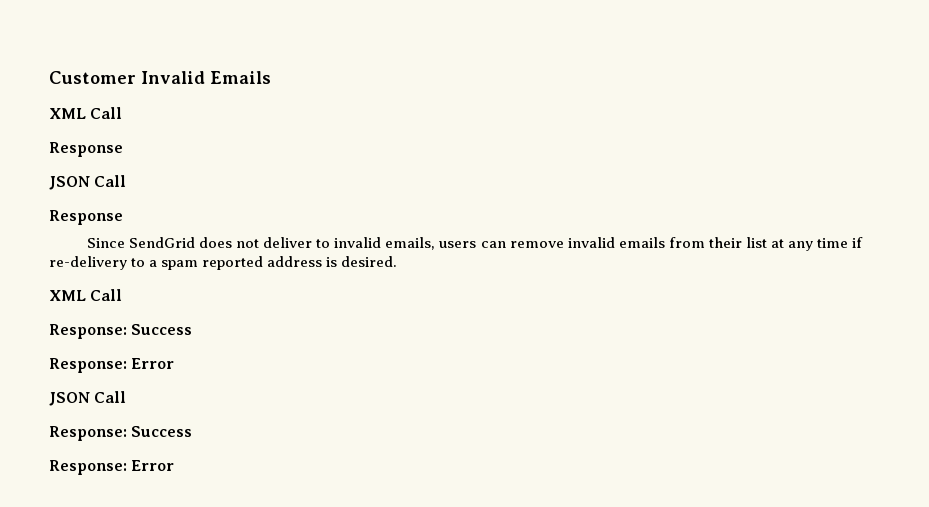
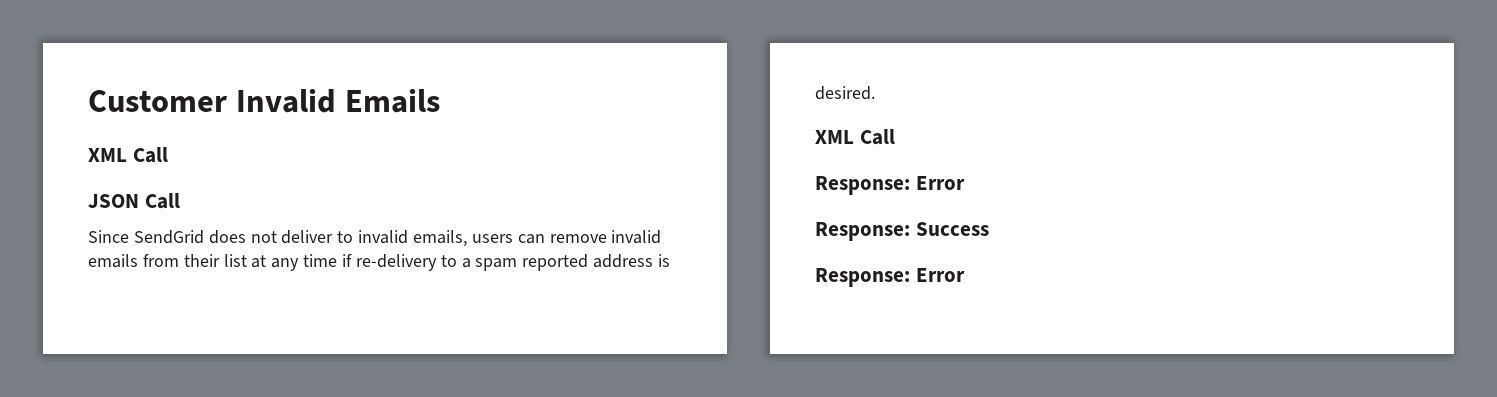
  Customer Invalid Emails
  XML Call
- Response
  JSON Call
- Response
  Since SendGrid does not deliver to invalid emails, users can remove invalid emails from their list at any time if re-delivery to a spam reported address is desired.
  XML Call
- Response: Success
  Response: Error
- JSON Call

